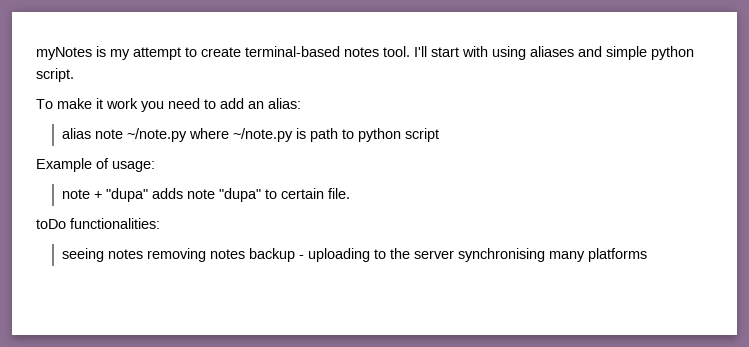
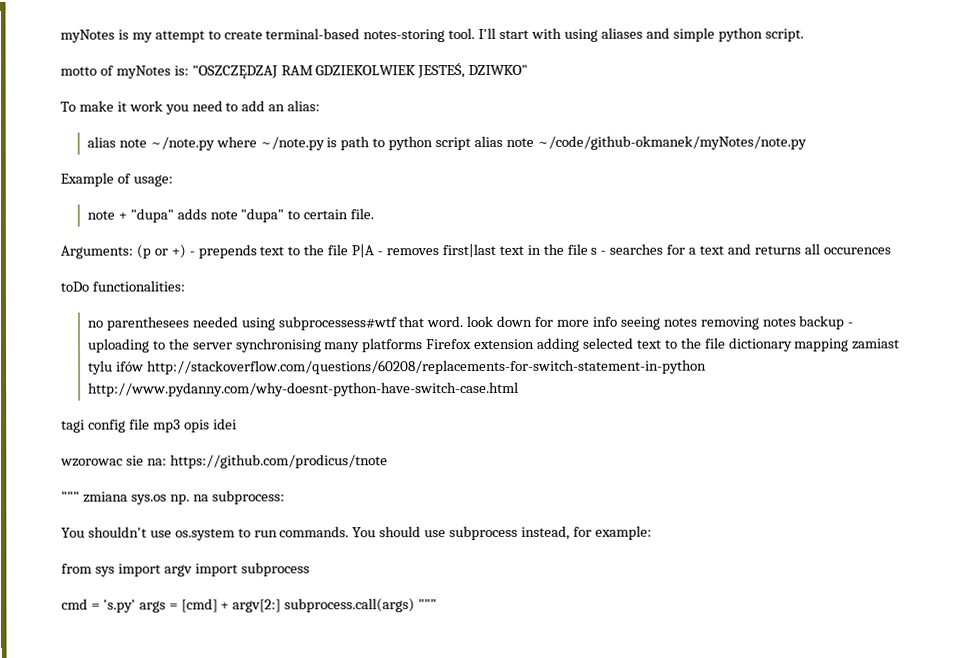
- myNotes is my attempt to create terminal-based notes tool.
+ myNotes is my attempt to create terminal-based notes-storing tool.
+ motto of myNotes is: "OSZCZĘDZAJ RAM GDZIEKOLWIEK JESTEŚ, DZIWKO"
- alias note ~/note.py where ~/note.py is path to python script
+ alias note ~/note.py where ~/note.py is path to python script alias note ~/code/github-okmanek/myNotes/note.py
+ Arguments: (p or +) - prepends text to the file P|A - removes first|last text in the file s - searches for a text and returns all occurences
  toDo functionalities:
- seeing notes removing notes backup - uploading to the server synchronising many platforms
+ no parenthesees needed using subprocessess#wtf that word. look down for more info seeing notes removing notes backup - uploading to the server synchronising many platforms Firefox extension adding selected text to the file dictionary mapping zamiast tylu ifów http://stackoverflow.com/questions/60208/replacements-for-switch-statement-in-python http://www.pydanny.com/why-doesnt-python-have-switch-case.html
+ tagi config file mp3 opis idei
+ wzorowac sie na: https://github.com/prodicus/tnote
+ """ zmiana sys.os np. na subprocess:
+ You shouldn't use os.system to run commands. You should use subprocess instead, for example:
+ from sys import argv import subprocess
+ cmd = 's.py' args = [cmd] + argv[2:] subprocess.call(args) """

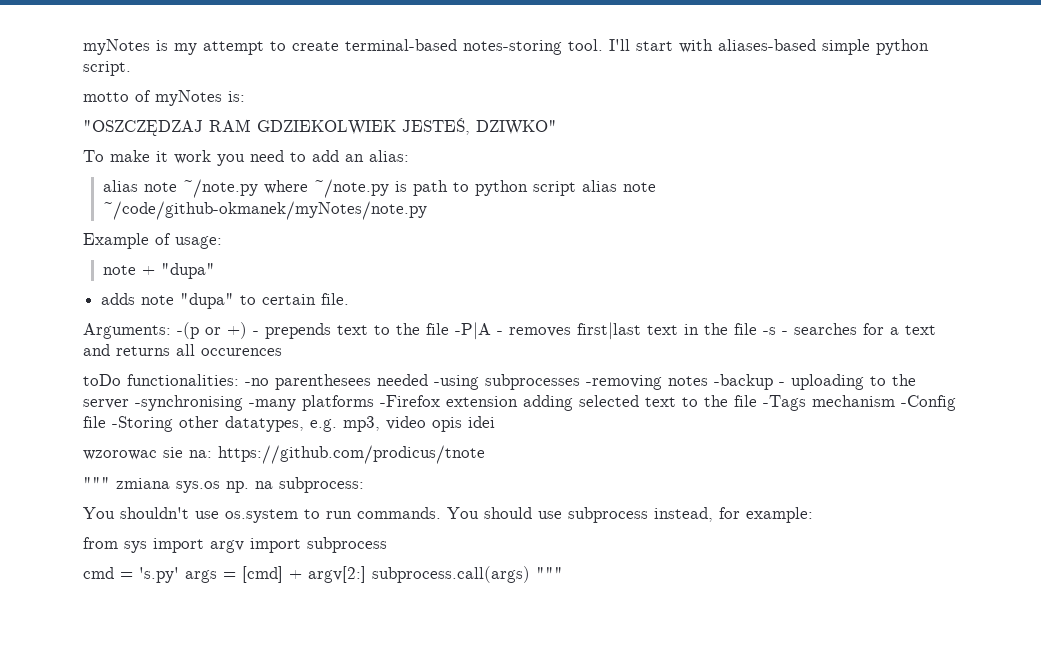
- I'll start with using aliases and simple python script.
+ I'll start with aliases-based simple python script.
- motto of myNotes is: "OSZCZĘDZAJ RAM GDZIEKOLWIEK JESTEŚ, DZIWKO"
+ motto of myNotes is:
+ "OSZCZĘDZAJ RAM GDZIEKOLWIEK JESTEŚ, DZIWKO"
- note + "dupa" adds note "dupa" to certain file.
+ note + "dupa"
+ adds note "dupa" to certain file.
- Arguments: (p or +) - prepends text to the file P|A - removes first|last text in the file s - searches for a text and returns all occurences
+ Arguments: -(p or +) - prepends text to the file -P|A - removes first|last text in the file -s - searches for a text and returns all occurences
- toDo functionalities:
- no parenthesees needed using subprocessess#wtf that word. look down for more info seeing notes removing notes backup - uploading to the server synchronising many platforms Firefox extension adding selected text to the file dictionary mapping zamiast tylu ifów http://stackoverflow.com/questions/60208/replacements-for-switch-statement-in-python http://www.pydanny.com/why-doesnt-python-have-switch-case.html
- tagi config file mp3 opis idei
+ toDo functionalities: -no parenthesees needed -using subprocesses -removing notes -backup - uploading to the server -synchronising -many platforms -Firefox extension adding selected text to the file -Tags mechanism -Config file -Storing other datatypes, e.g. mp3, video opis idei

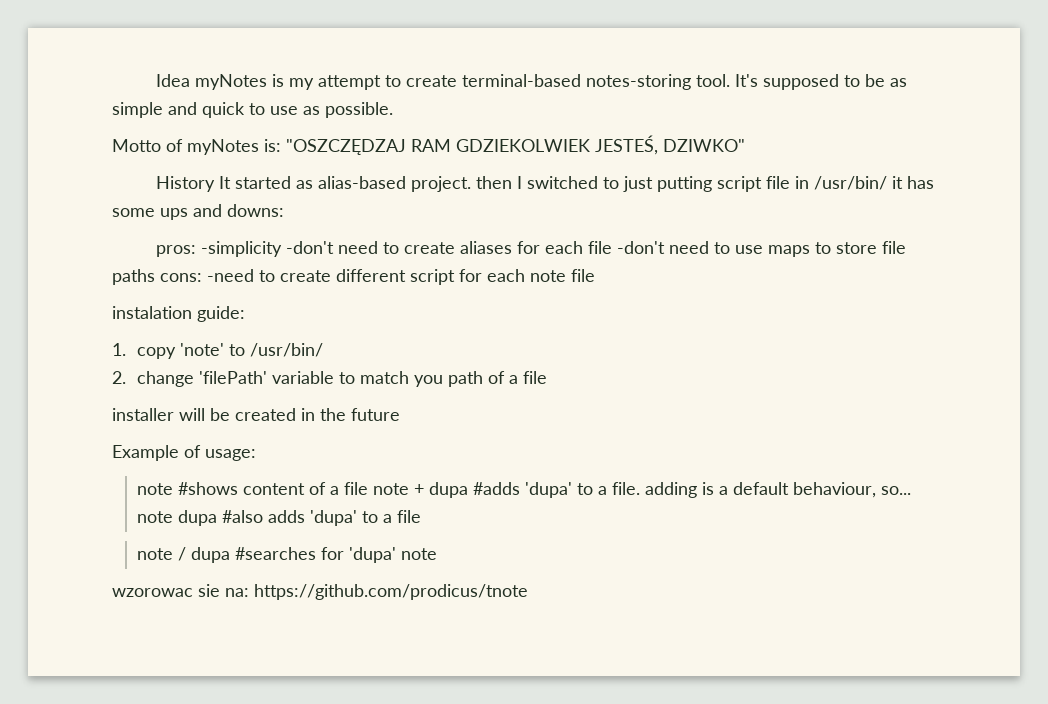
- myNotes is my attempt to create terminal-based notes-storing tool.
+ Idea myNotes is my attempt to create terminal-based notes-storing tool.
- I'll start with aliases-based simple python script.
- motto of myNotes is:
- "OSZCZĘDZAJ RAM GDZIEKOLWIEK JESTEŚ, DZIWKO"
+ It's supposed to be as simple and quick to use as possible.
+ Motto of myNotes is: "OSZCZĘDZAJ RAM GDZIEKOLWIEK JESTEŚ, DZIWKO"
- To make it work you need to add an alias:
- alias note ~/note.py where ~/note.py is path to python script alias note ~/code/github-okmanek/myNotes/note.py
+ History It started as alias-based project. then I switched to just putting script file in /usr/bin/ it has some ups and downs:
+ pros: -simplicity -don't need to create aliases for each file -don't need to use maps to store file paths cons: -need to create different script for each note file
+ instalation guide:
+ 1. copy 'note' to /usr/bin/
+ 2. change 'filePath' variable to match you path of a file
+ installer will be created in the future
  Example of usage:
- note + "dupa"
- adds note "dupa" to certain file.
- Arguments: -(p or +) - prepends text to the file -P|A - removes first|last text in the file -s - searches for a text and returns all occurences
- toDo functionalities: -no parenthesees needed -using subprocesses -removing notes -backup - uploading to the server -synchronising -many platforms -Firefox extension adding selected text to the file -Tags mechanism -Config file -Storing other datatypes, e.g. mp3, video opis idei
+ note #shows content of a file note + dupa #adds 'dupa' to a file. adding is a default behaviour, so... note dupa #also adds 'dupa' to a file
+ note / dupa #searches for 'dupa' note
  wzorowac sie na: https://github.com/prodicus/tnote
- """ zmiana sys.os np. na subprocess:
- You shouldn't use os.system to run commands. You should use subprocess instead, for example:
- from sys import argv import subprocess
- cmd = 's.py' args = [cmd] + argv[2:] subprocess.call(args) """

